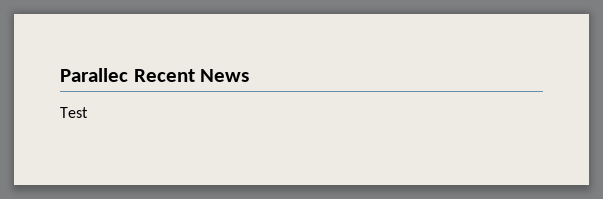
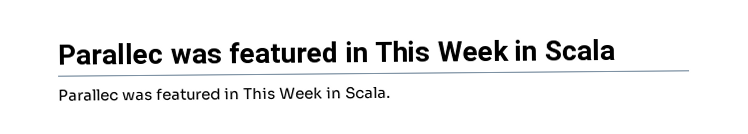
- Parallec Recent News
- Test
+ Parallec was featured in This Week in Scala
+ Parallec was featured in This Week in Scala.

